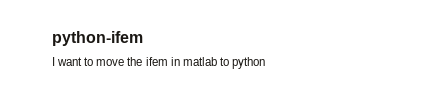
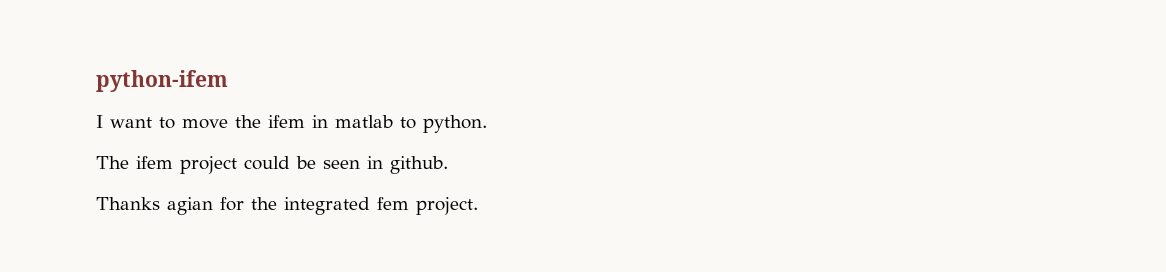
- I want to move the ifem in matlab to python
+ I want to move the ifem in matlab to python.
+ The ifem project could be seen in github.
+ Thanks agian for the integrated fem project.

